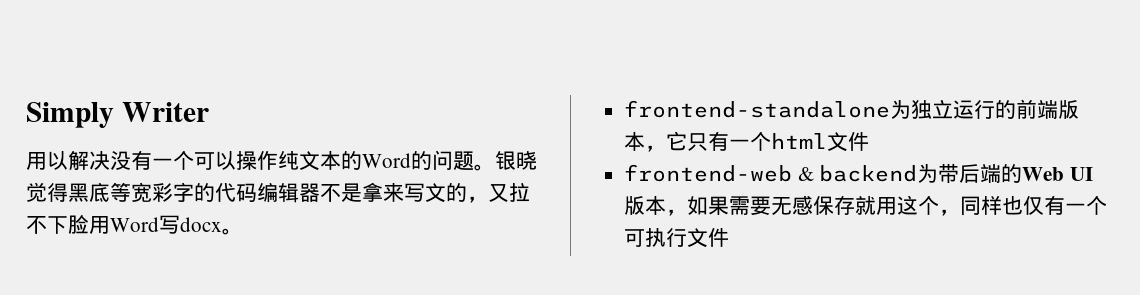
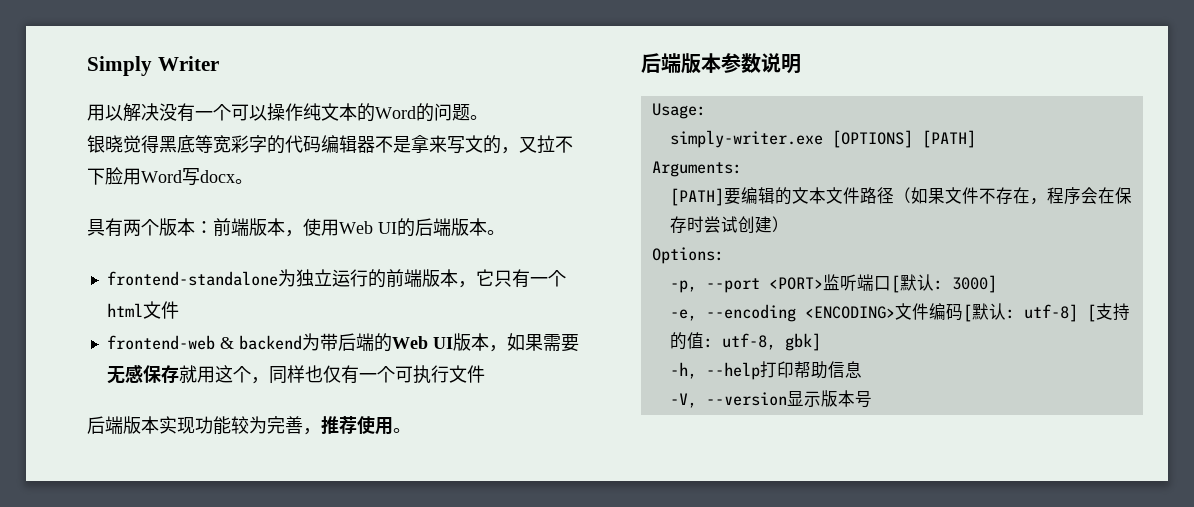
- 用以解决没有一个可以操作纯文本的Word的问题。银晓觉得黑底等宽彩字的代码编辑器不是拿来写文的，又拉不下脸用Word写docx。
+ 用以解决没有一个可以操作纯文本的Word的问题。
+ 银晓觉得黑底等宽彩字的代码编辑器不是拿来写文的，又拉不下脸用Word写docx。
+ 具有两个版本：前端版本，使用Web UI的后端版本。
+ 后端版本实现功能较为完善，推荐使用。
+ 后端版本参数说明
+ Usage:
+ simply-writer.exe [OPTIONS] [PATH]
+ Arguments:
+ [PATH]要编辑的文本文件路径（如果文件不存在，程序会在保存时尝试创建）
+ Options:
+ -p, --port <PORT>监听端口[默认: 3000]
+ -e, --encoding <ENCODING>文件编码[默认: utf-8] [支持的值: utf-8, gbk]
+ -h, --help打印帮助信息
+ -V, --version显示版本号

